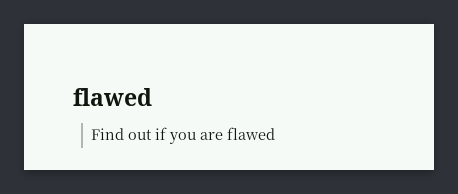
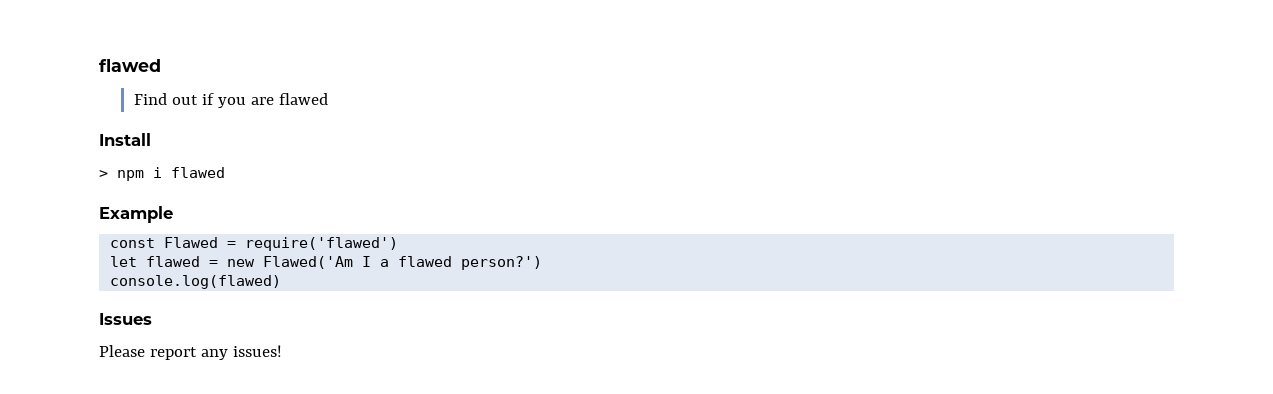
+ Install
+ > npm i flawed
+ Example
+ const Flawed = require('flawed')
+ let flawed = new Flawed('Am I a flawed person?')
+ console.log(flawed)
+ Issues
+ Please report any issues!

